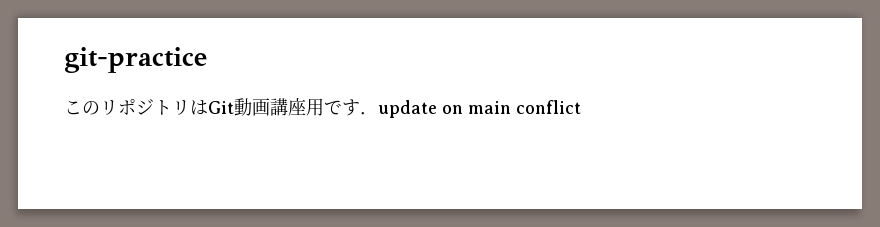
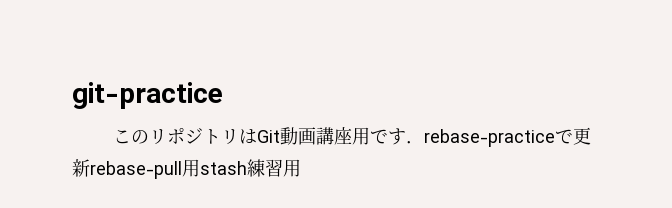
- このリポジトリはGit動画講座用です．update on main conflict
+ このリポジトリはGit動画講座用です．rebase-practiceで更新rebase-pull用stash練習用

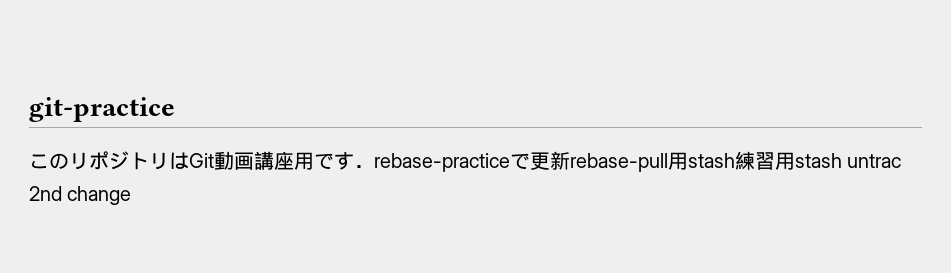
- このリポジトリはGit動画講座用です．rebase-practiceで更新rebase-pull用stash練習用
+ このリポジトリはGit動画講座用です．rebase-practiceで更新rebase-pull用stash練習用stash untrac 2nd change

